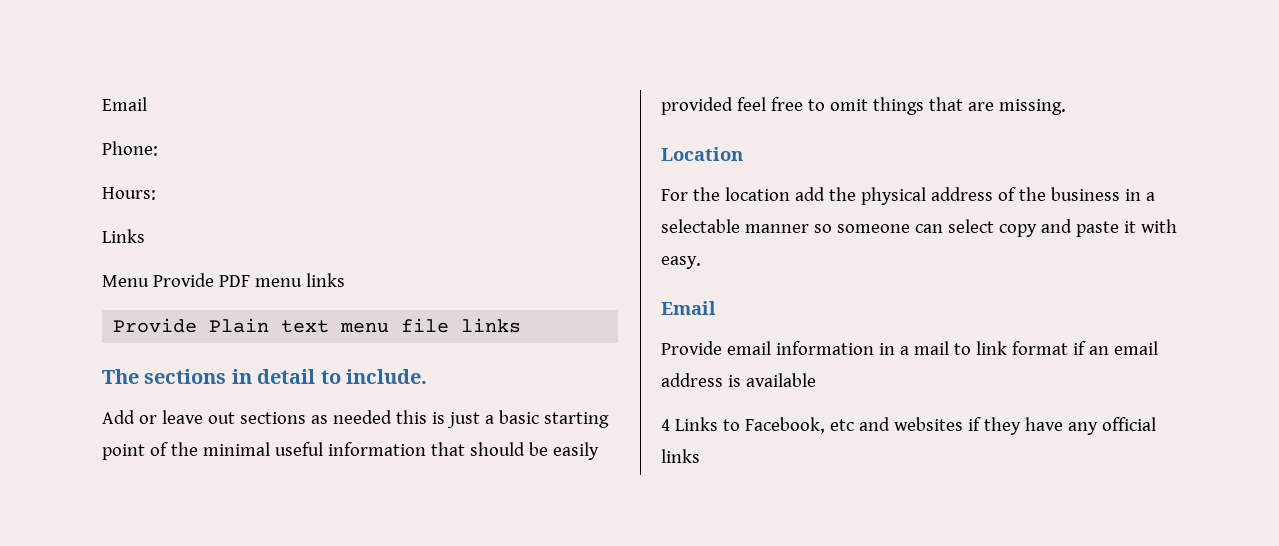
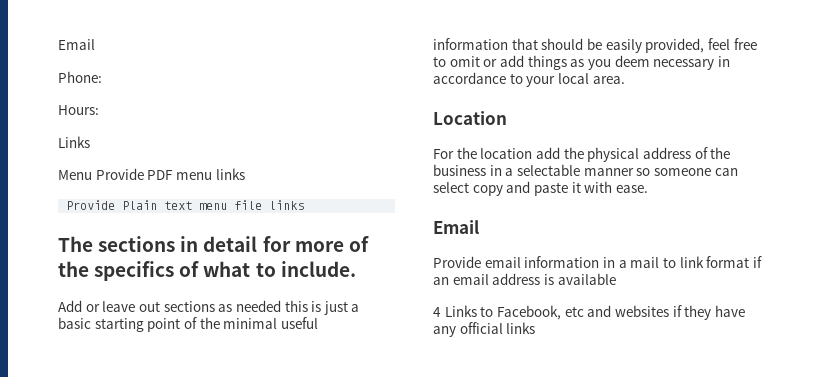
- The sections in detail to include.
+ The sections in detail for more of the specifics of what to include.
- Add or leave out sections as needed this is just a basic starting point of the minimal useful information that should be easily provided feel free to omit things that are missing.
+ Add or leave out sections as needed this is just a basic starting point of the minimal useful information that should be easily provided, feel free to omit or add things as you deem necessary in accordance to your local area.
- For the location add the physical address of the business in a selectable manner so someone can select copy and paste it with easy.
+ For the location add the physical address of the business in a selectable manner so someone can select copy and paste it with ease.

